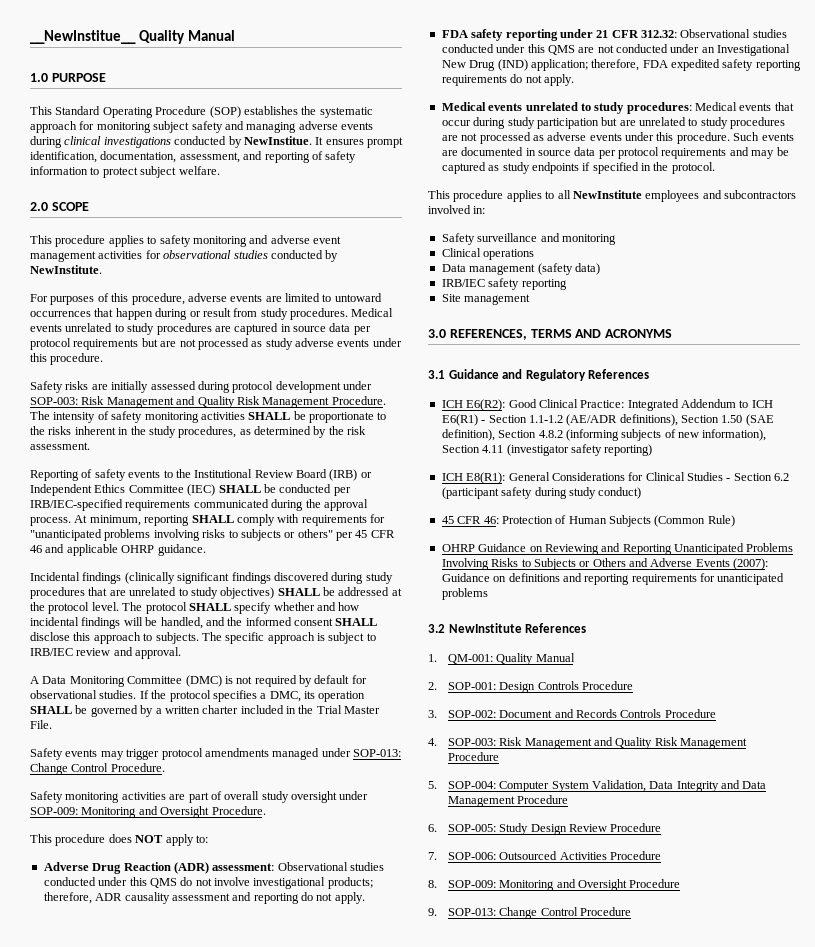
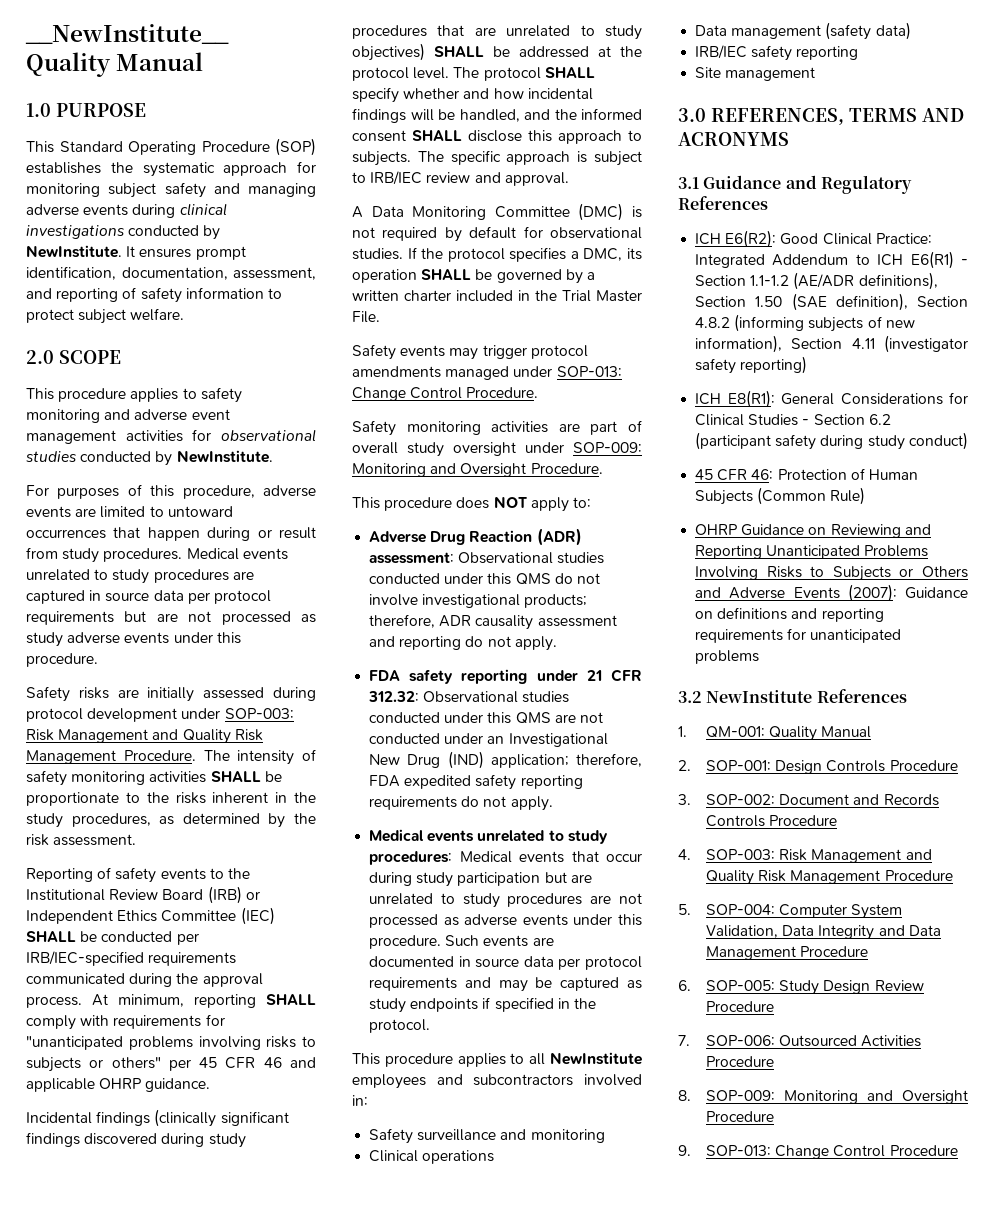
- __NewInstitue__ Quality Manual
+ __NewInstitute__ Quality Manual
- This Standard Operating Procedure (SOP) establishes the systematic approach for monitoring subject safety and managing adverse events during clinical investigations conducted by NewInstitue.
+ This Standard Operating Procedure (SOP) establishes the systematic approach for monitoring subject safety and managing adverse events during clinical investigations conducted by NewInstitute.

